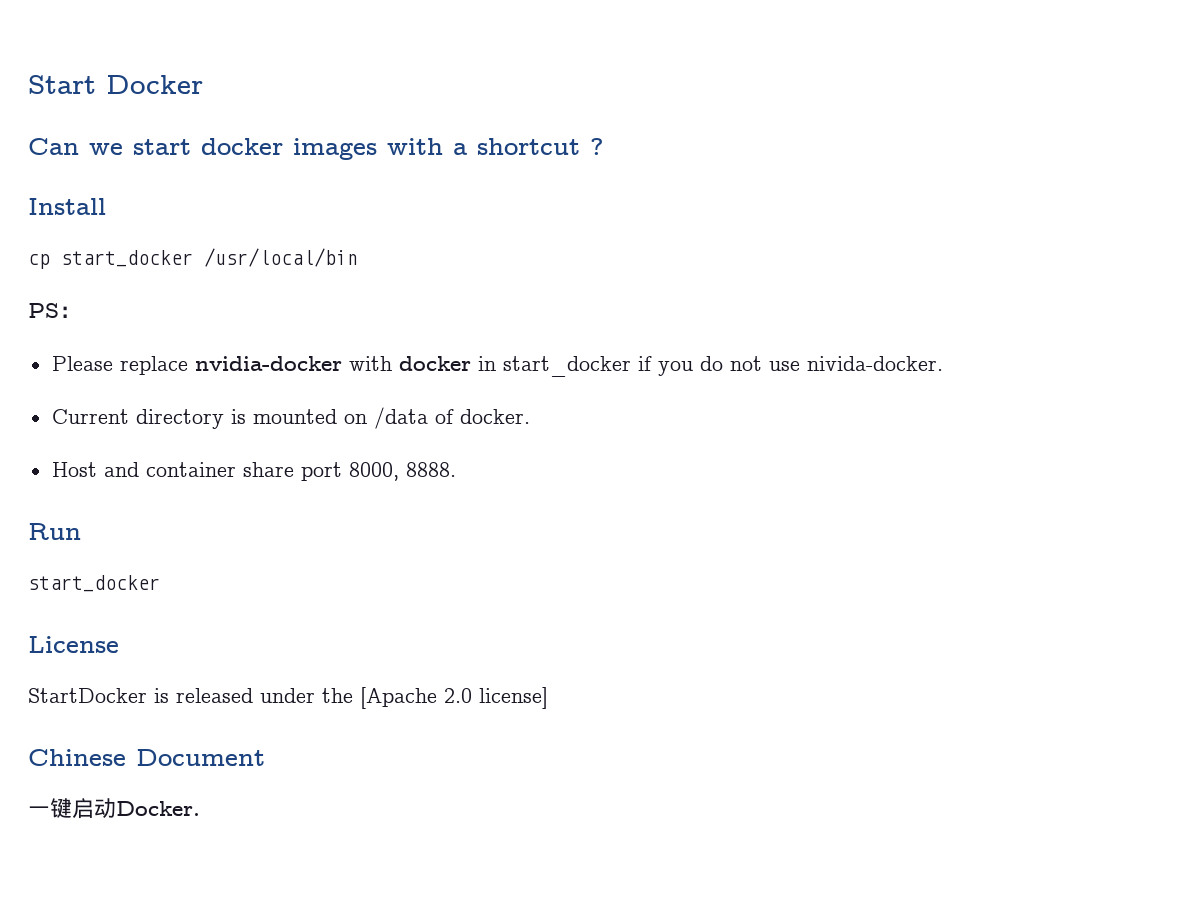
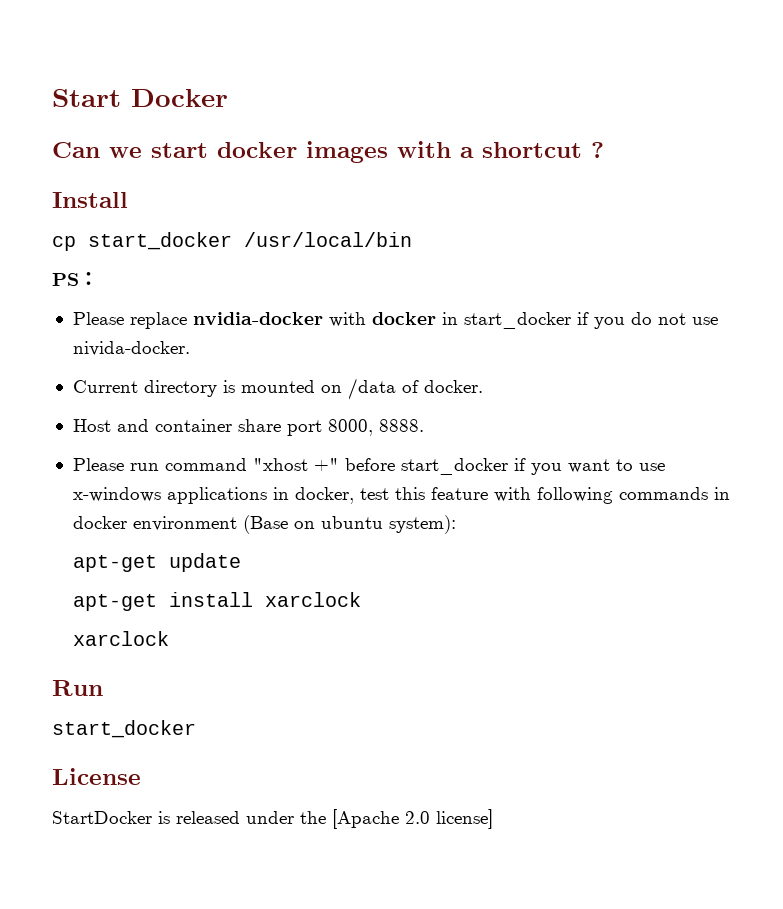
+ Please run command "xhost +" before start_docker if you want to use x-windows applications in docker, test this feature with following commands in docker environment (Base on ubuntu system):
+ apt-get update
+ apt-get install xarclock
+ xarclock
- Chinese Document
- 一键启动Docker.

